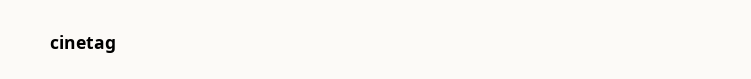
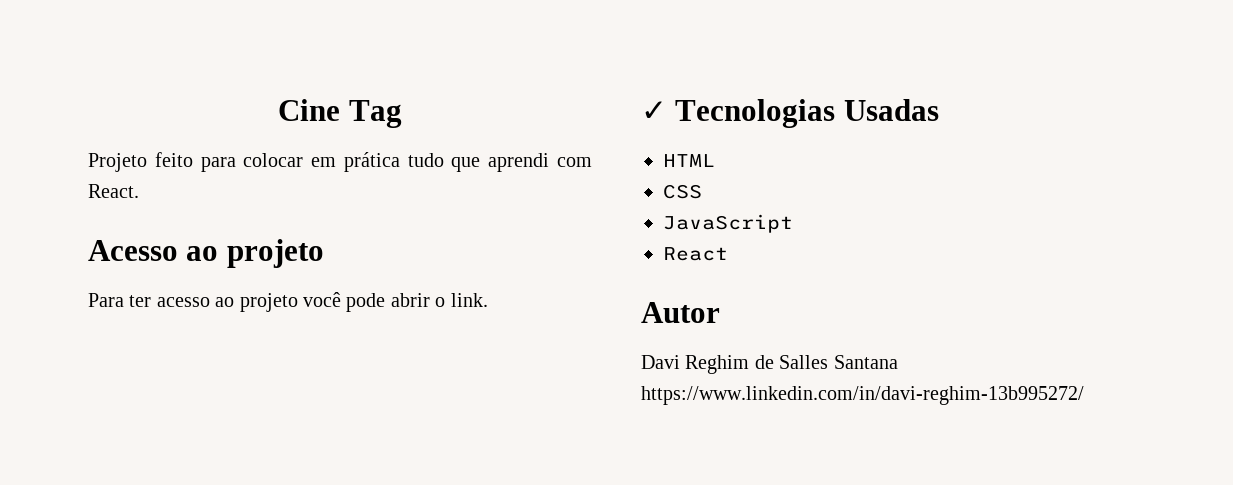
- cinetag
+ Cine Tag
+ Projeto feito para colocar em prática tudo que aprendi com React.
+ Acesso ao projeto
+ Para ter acesso ao projeto você pode abrir o link.
+ ✓ Tecnologias Usadas
+ HTML
+ CSS
+ JavaScript
+ React
+ Autor
+ Davi Reghim de Salles Santana https://www.linkedin.com/in/davi-reghim-13b995272/

